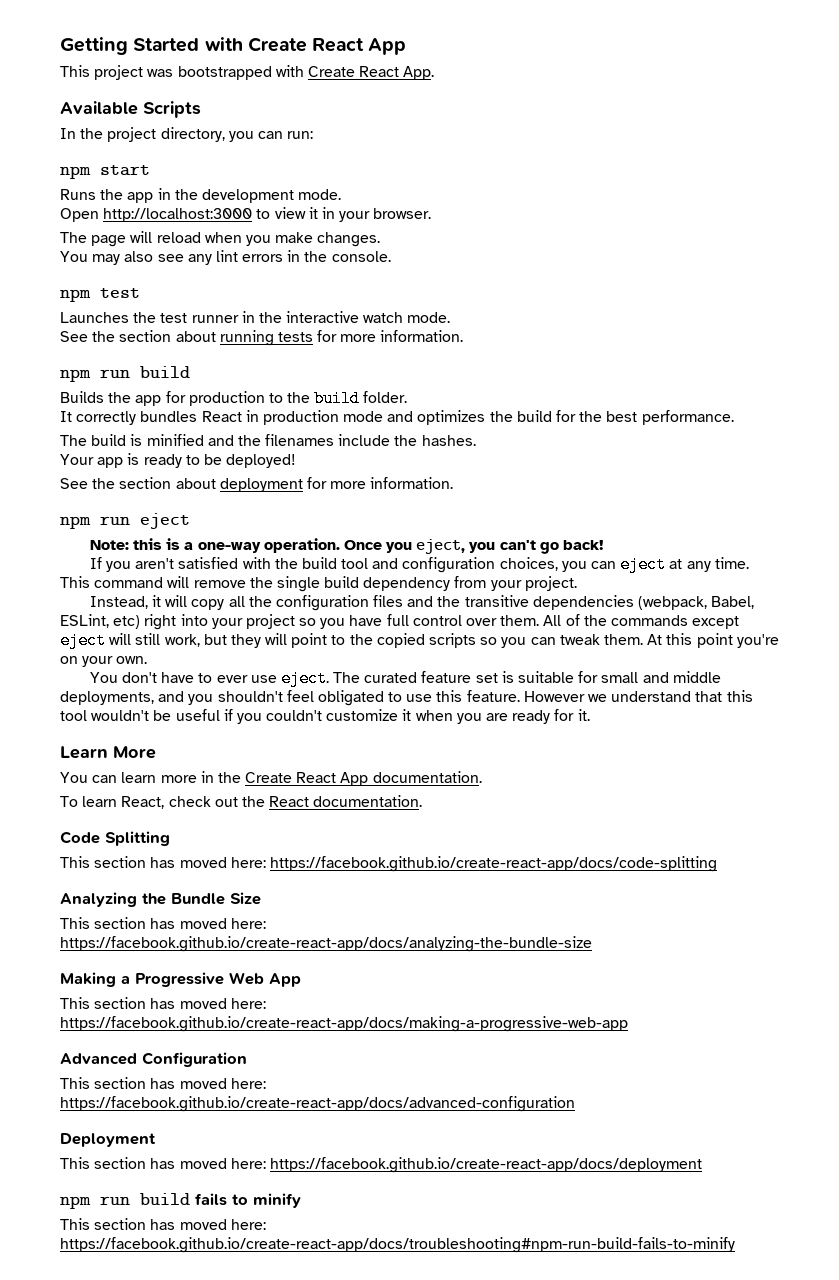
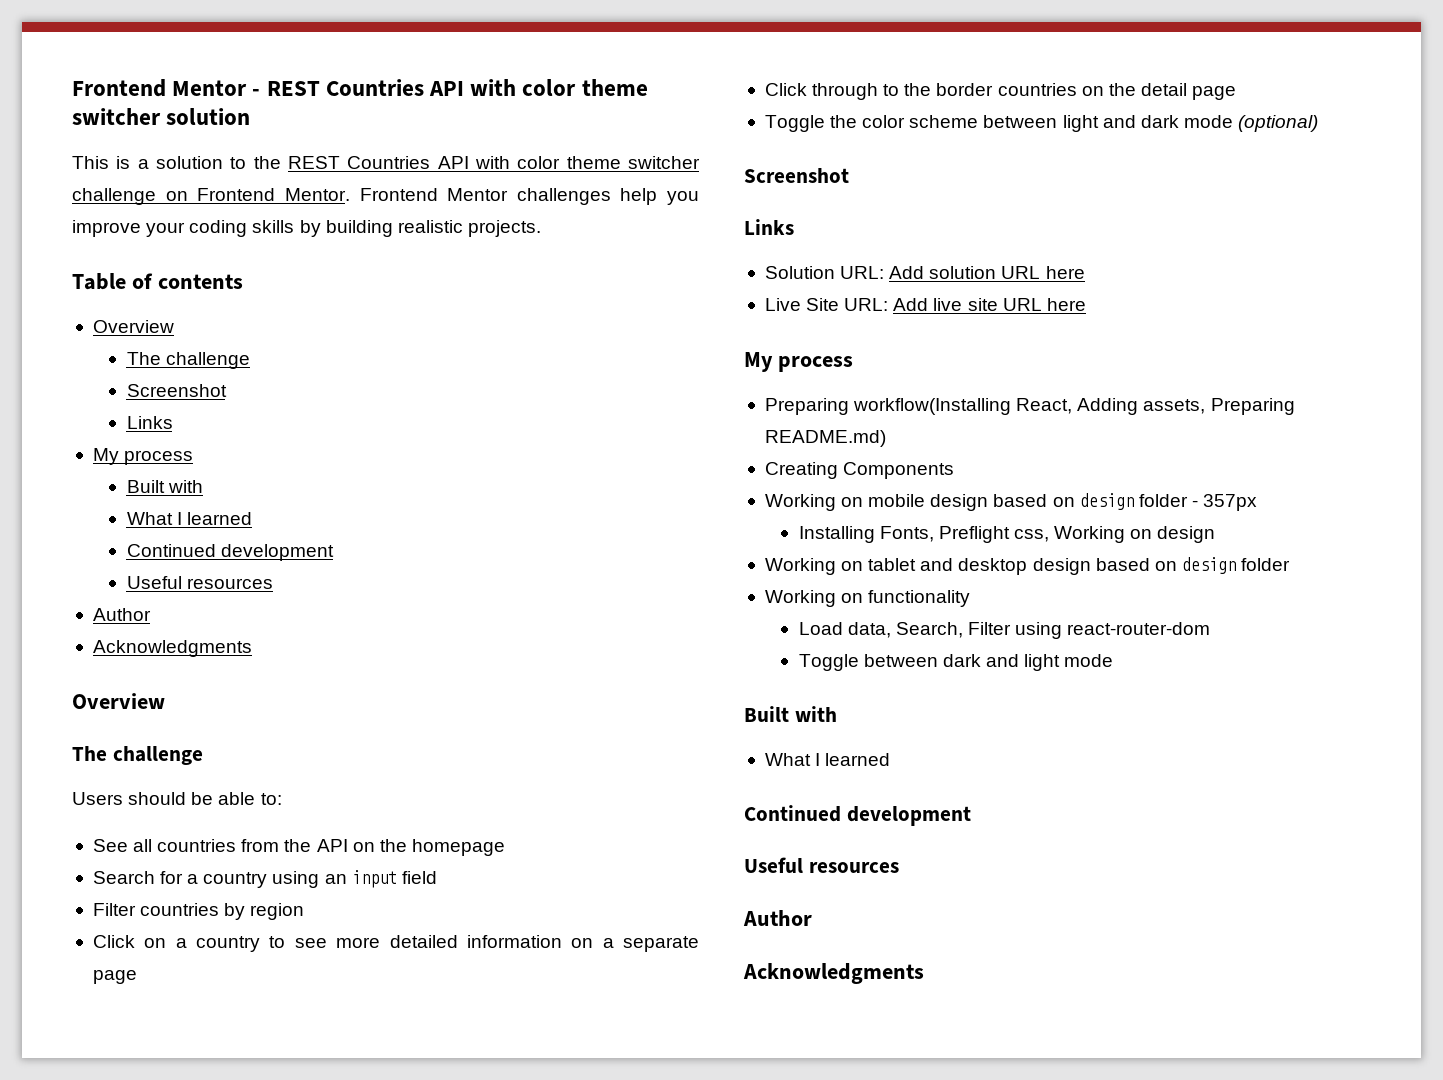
- Getting Started with Create React App
- This project was bootstrapped with Create React App.
- Available Scripts
- In the project directory, you can run:
- npm start
- Runs the app in the development mode.
- Open http://localhost:3000 to view it in your browser.
- The page will reload when you make changes.
- You may also see any lint errors in the console.
- npm test
- Launches the test runner in the interactive watch mode.
- See the section about running tests for more information.
- npm run build
- Builds the app for production to the build folder.
- It correctly bundles React in production mode and optimizes the build for the best performance.
- The build is minified and the filenames include the hashes.
- Your app is ready to be deployed!
- See the section about deployment for more information.
- npm run eject
- Note: this is a one-way operation. Once you eject, you can't go back!
- If you aren't satisfied with the build tool and configuration choices, you can eject at any time. This command will remove the single build dependency from your project.
- Instead, it will copy all the configuration files and the transitive dependencies (webpack, Babel, ESLint, etc) right into your project so you have full control over them. All of the commands except eject will still work, but they will point to the copied scripts so you can tweak them. At this point you're on your own.
- You don't have to ever use eject. The curated feature set is suitable for small and middle deployments, and you shouldn't feel obligated to use this feature. However we understand that this tool wouldn't be useful if you couldn't customize it when you are ready for it.
- Learn More
- You can learn more in the Create React App documentation.
- To learn React, check out the React documentation.
- Code Splitting
- This section has moved here: https://facebook.github.io/create-react-app/docs/code-splitting
- Analyzing the Bundle Size
- This section has moved here: https://facebook.github.io/create-react-app/docs/analyzing-the-bundle-size
- Making a Progressive Web App
- This section has moved here: https://facebook.github.io/create-react-app/docs/making-a-progressive-web-app
- Advanced Configuration
- This section has moved here: https://facebook.github.io/create-react-app/docs/advanced-configuration
- Deployment
- This section has moved here: https://facebook.github.io/create-react-app/docs/deployment
- npm run build fails to minify
- This section has moved here: https://facebook.github.io/create-react-app/docs/troubleshooting#npm-run-build-fails-to-minify
+ Frontend Mentor - REST Countries API with color theme switcher solution
+ This is a solution to the REST Countries API with color theme switcher challenge on Frontend Mentor. Frontend Mentor challenges help you improve your coding skills by building realistic projects.
+ Table of contents
+ Overview
+ The challenge
+ Screenshot
+ Links
+ My process
+ Built with
+ What I learned
+ Continued development
+ Useful resources
+ Author
+ Acknowledgments
+ Overview
+ The challenge
+ Users should be able to:
+ See all countries from the API on the homepage
+ Search for a country using an input field
+ Filter countries by region
+ Click on a country to see more detailed information on a separate page
+ Click through to the border countries on the detail page
+ Toggle the color scheme between light and dark mode (optional)
+ Screenshot
+ Links
+ Solution URL: Add solution URL here
+ Live Site URL: Add live site URL here
+ My process
+ Preparing workflow(Installing React, Adding assets, Preparing README.md)
+ Creating Components
+ Working on mobile design based on design folder - 357px
+ Installing Fonts, Preflight css, Working on design
+ Working on tablet and desktop design based on design folder
+ Working on functionality
+ Load data, Search, Filter using react-router-dom
+ Toggle between dark and light mode
+ Built with
+ What I learned
+ Continued development
+ Useful resources
+ Author
+ Acknowledgments

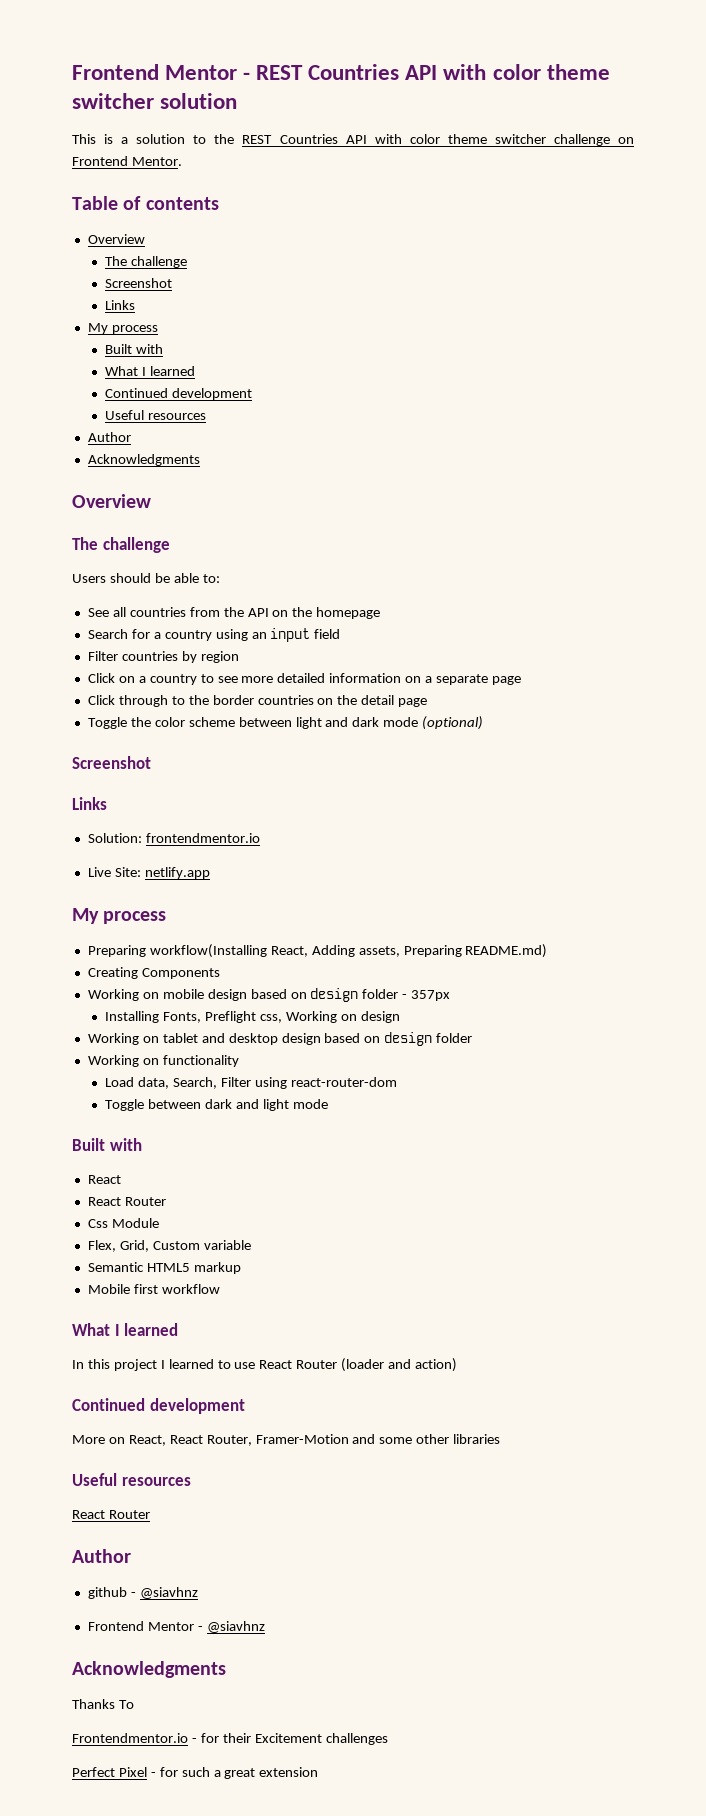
- Frontend Mentor challenges help you improve your coding skills by building realistic projects.
- Solution URL: Add solution URL here
- Live Site URL: Add live site URL here
+ Solution: frontendmentor.io
+ Live Site: netlify.app
  Toggle between dark and light mode
  Built with
+ React
+ React Router
+ Css Module
+ Flex, Grid, Custom variable
+ Semantic HTML5 markup
+ Mobile first workflow
  What I learned
+ In this project I learned to use React Router (loader and action)
  Continued development
+ More on React, React Router, Framer-Motion and some other libraries
  Useful resources
+ React Router
  Author
+ github - @siavhnz
+ Frontend Mentor - @siavhnz
  Acknowledgments
+ Thanks To
+ Frontendmentor.io - for their Excitement challenges
+ Perfect Pixel - for such a great extension

